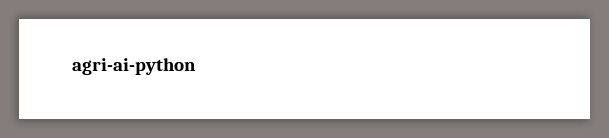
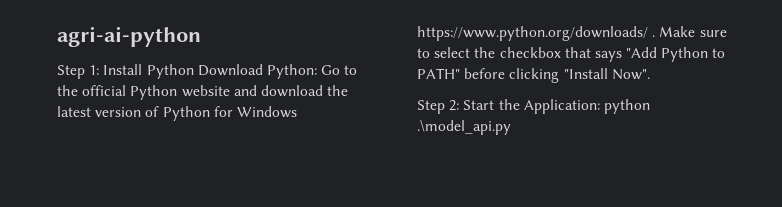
+ Step 1: Install Python Download Python: Go to the official Python website and download the latest version of Python for Windows https://www.python.org/downloads/ . Make sure to select the checkbox that says "Add Python to PATH" before clicking "Install Now".
+ Step 2: Start the Application: python .\model_api.py

